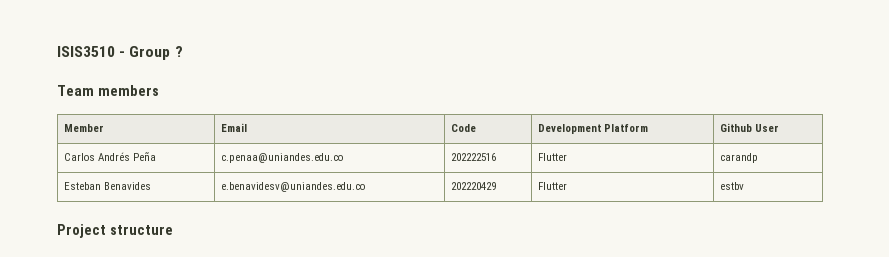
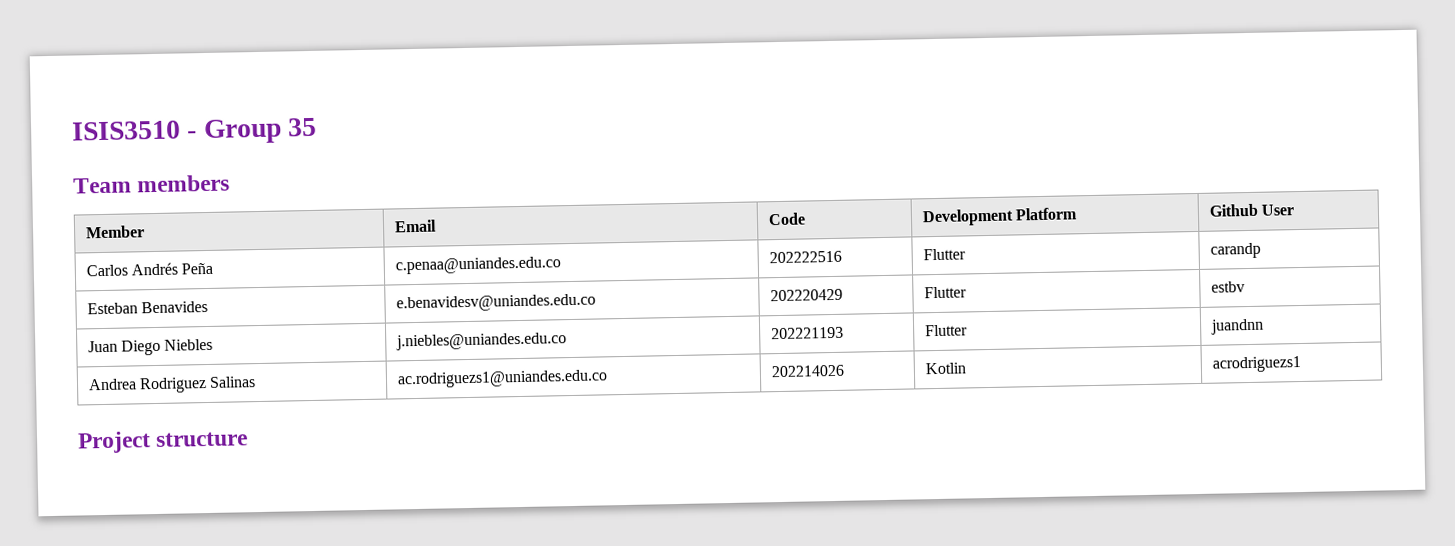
- ISIS3510 - Group ?
+ ISIS3510 - Group 35
+ Juan Diego Niebles | j.niebles@uniandes.edu.co | 202221193 | Flutter | juandnn
+ Andrea Rodriguez Salinas | ac.rodriguezs1@uniandes.edu.co | 202214026 | Kotlin | acrodriguezs1

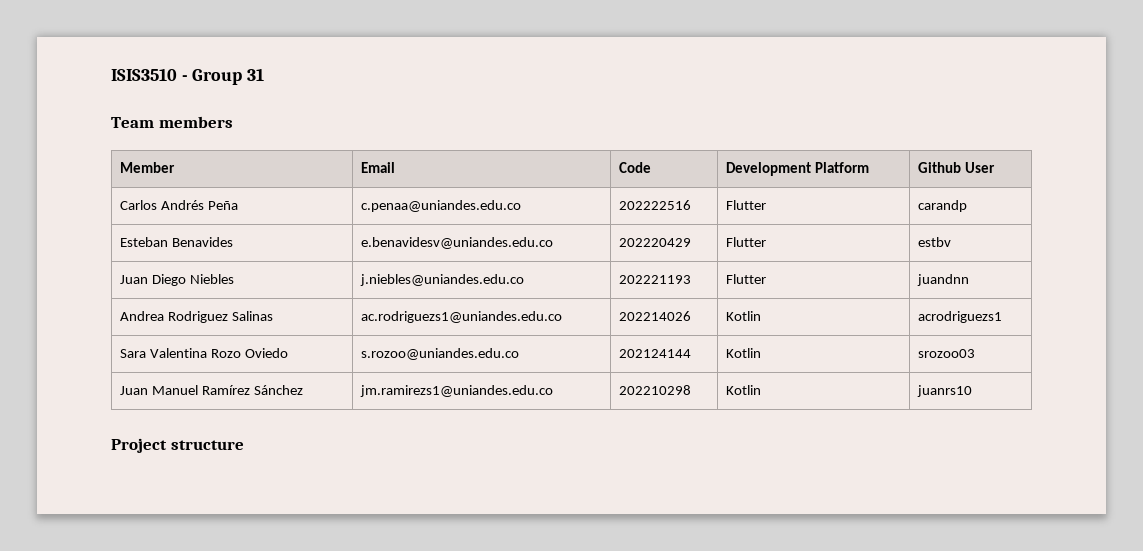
- ISIS3510 - Group 35
+ ISIS3510 - Group 31
+ Sara Valentina Rozo Oviedo | s.rozoo@uniandes.edu.co | 202124144 | Kotlin | srozoo03
+ Juan Manuel Ramírez Sánchez | jm.ramirezs1@uniandes.edu.co | 202210298 | Kotlin | juanrs10

